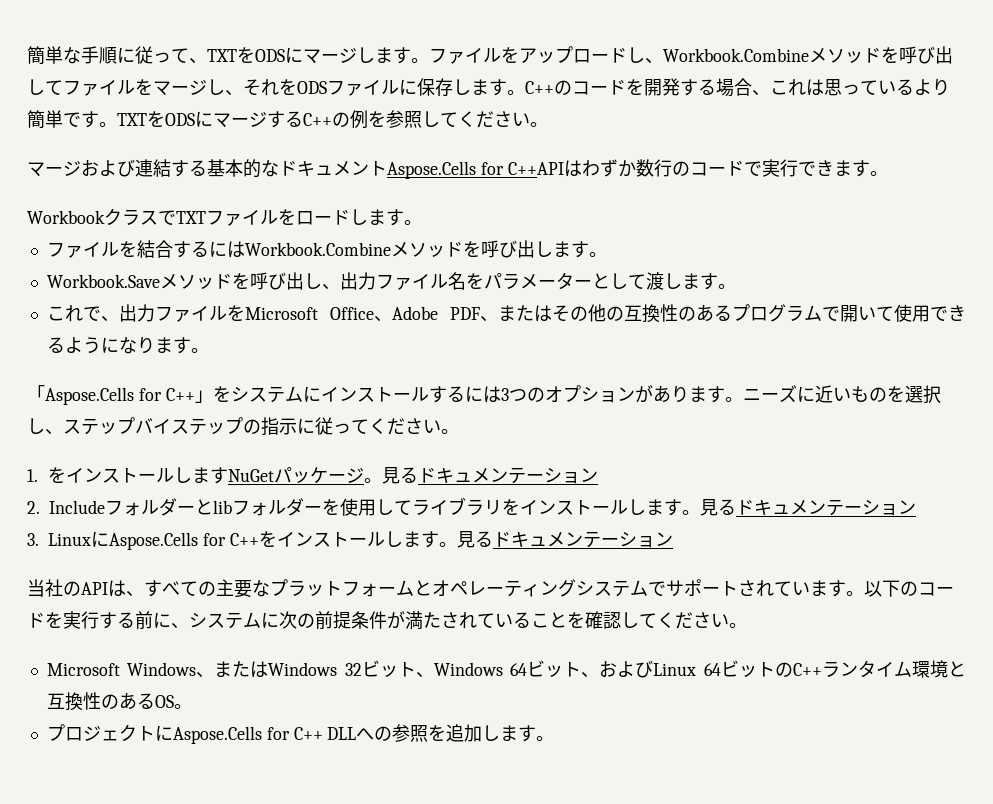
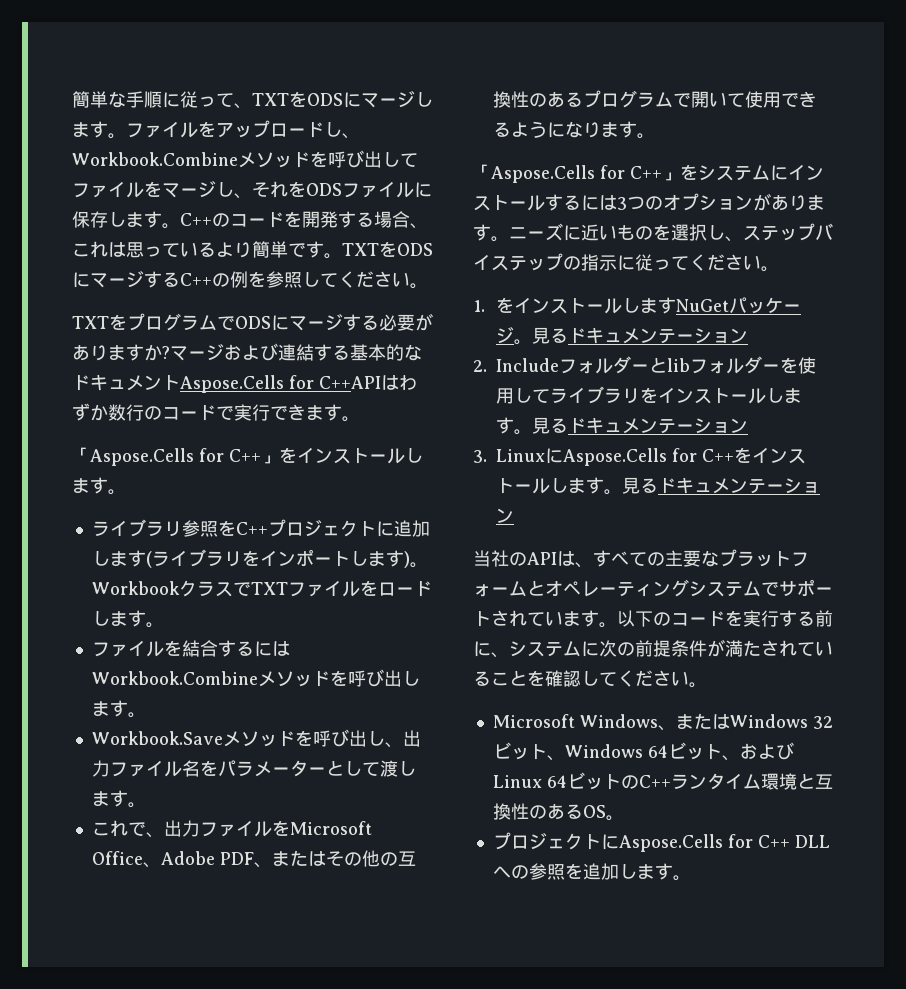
+ TXTをプログラムでODSにマージする必要がありますか?
+ 「Aspose.Cells for C++」をインストールします。
+ ライブラリ参照をC++プロジェクトに追加します(ライブラリをインポートします)。

